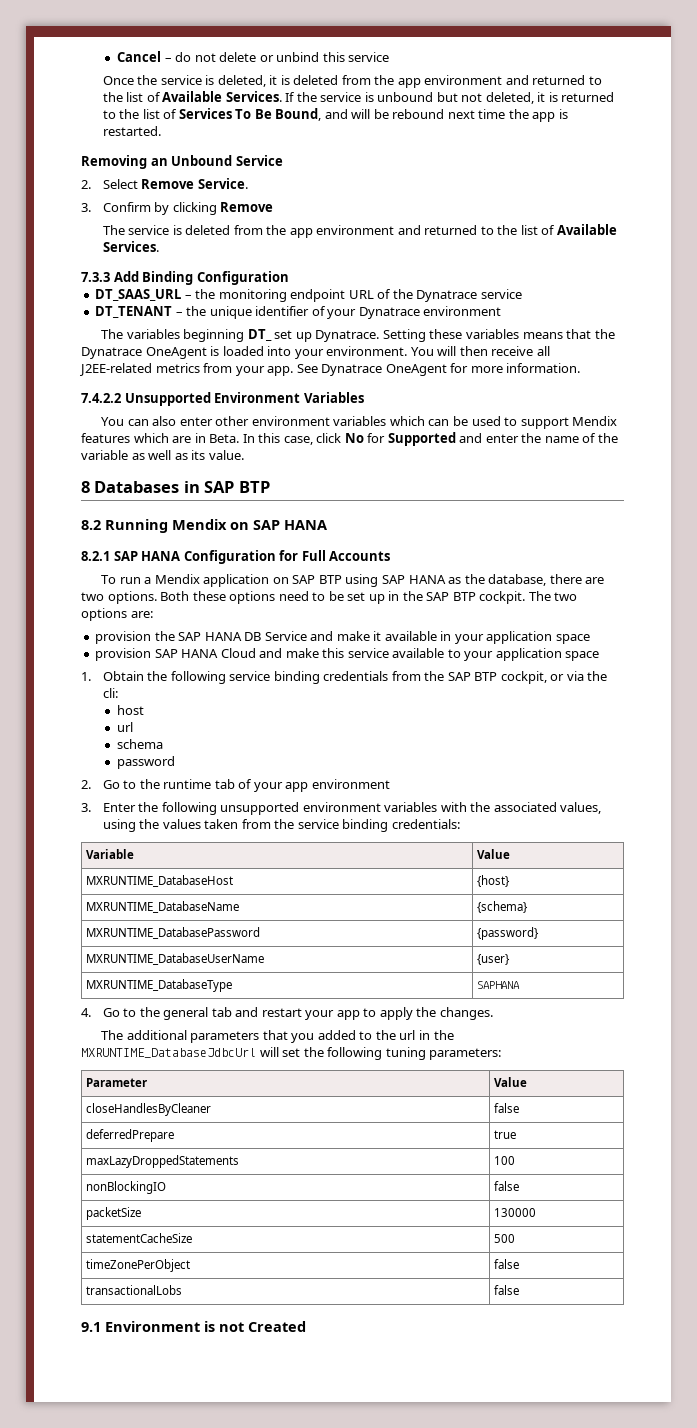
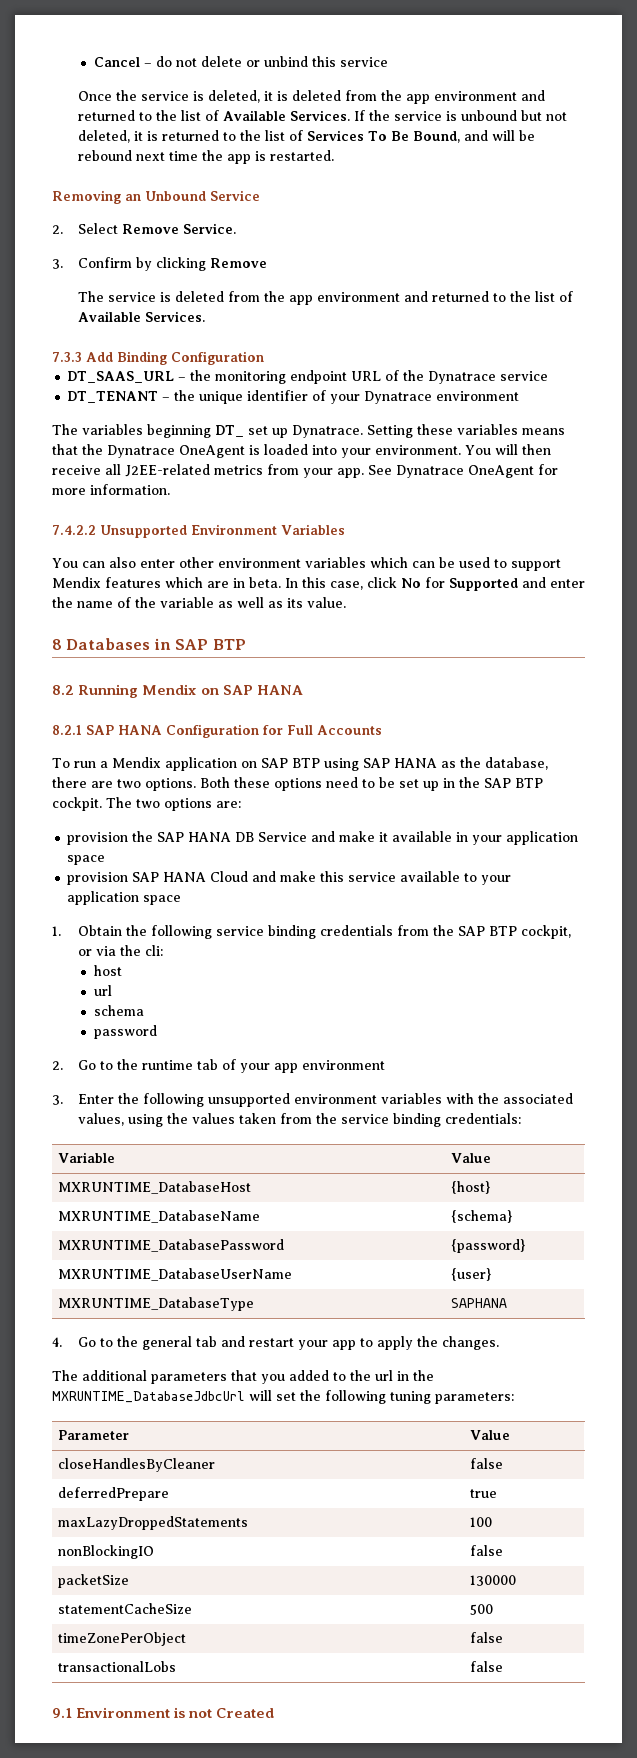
- You can also enter other environment variables which can be used to support Mendix features which are in Beta.
+ You can also enter other environment variables which can be used to support Mendix features which are in beta.

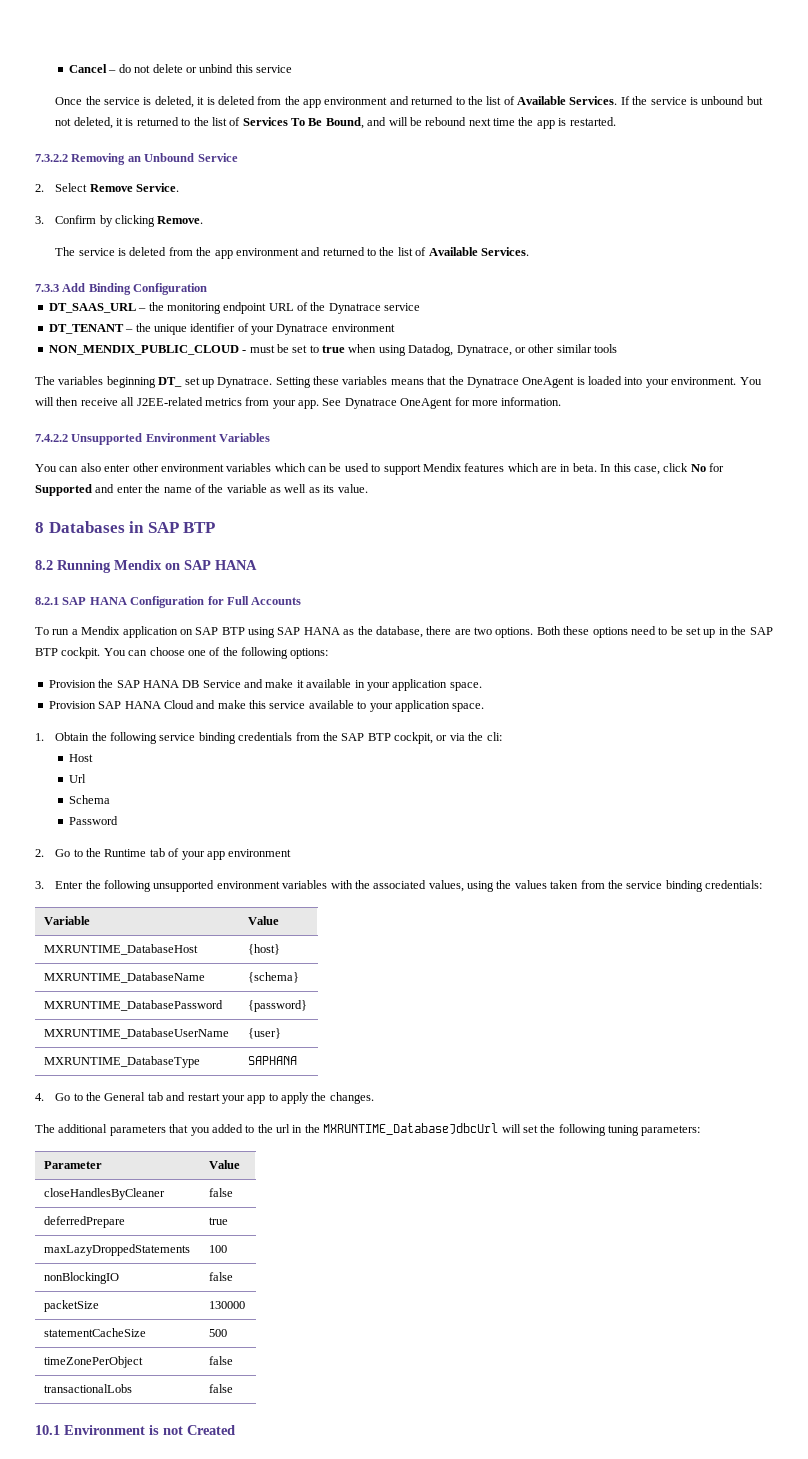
- Removing an Unbound Service
+ 7.3.2.2 Removing an Unbound Service
- 3. Confirm by clicking Remove
+ 3. Confirm by clicking Remove.
+ NON_MENDIX_PUBLIC_CLOUD - must be set to true when using Datadog, Dynatrace, or other similar tools
- The two options are:
- provision the SAP HANA DB Service and make it available in your application space
- provision SAP HANA Cloud and make this service available to your application space
+ You can choose one of the following options:
+ Provision the SAP HANA DB Service and make it available in your application space.
+ Provision SAP HANA Cloud and make this service available to your application space.
- host
- url
- schema
- password
+ Host
+ Url
+ Schema
+ Password
- 2. Go to the runtime tab of your app environment
+ 2. Go to the Runtime tab of your app environment
- 4. Go to the general tab and restart your app to apply the changes.
+ 4. Go to the General tab and restart your app to apply the changes.
- 9.1 Environment is not Created
+ 10.1 Environment is not Created

